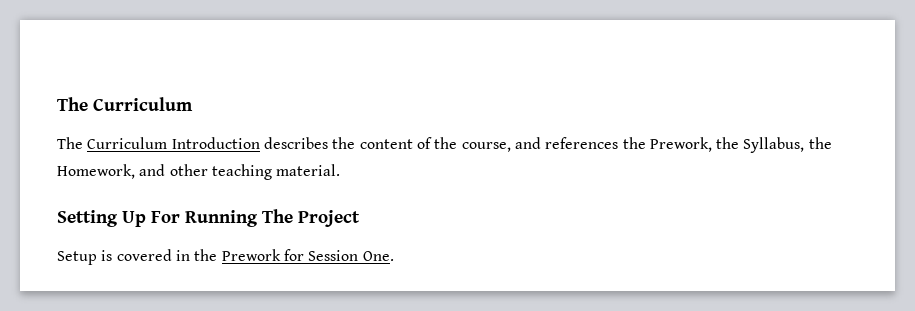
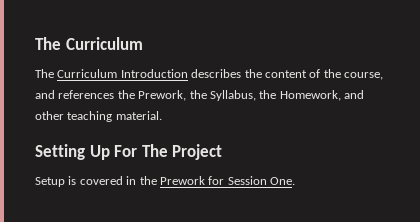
- Setting Up For Running The Project
+ Setting Up For The Project

